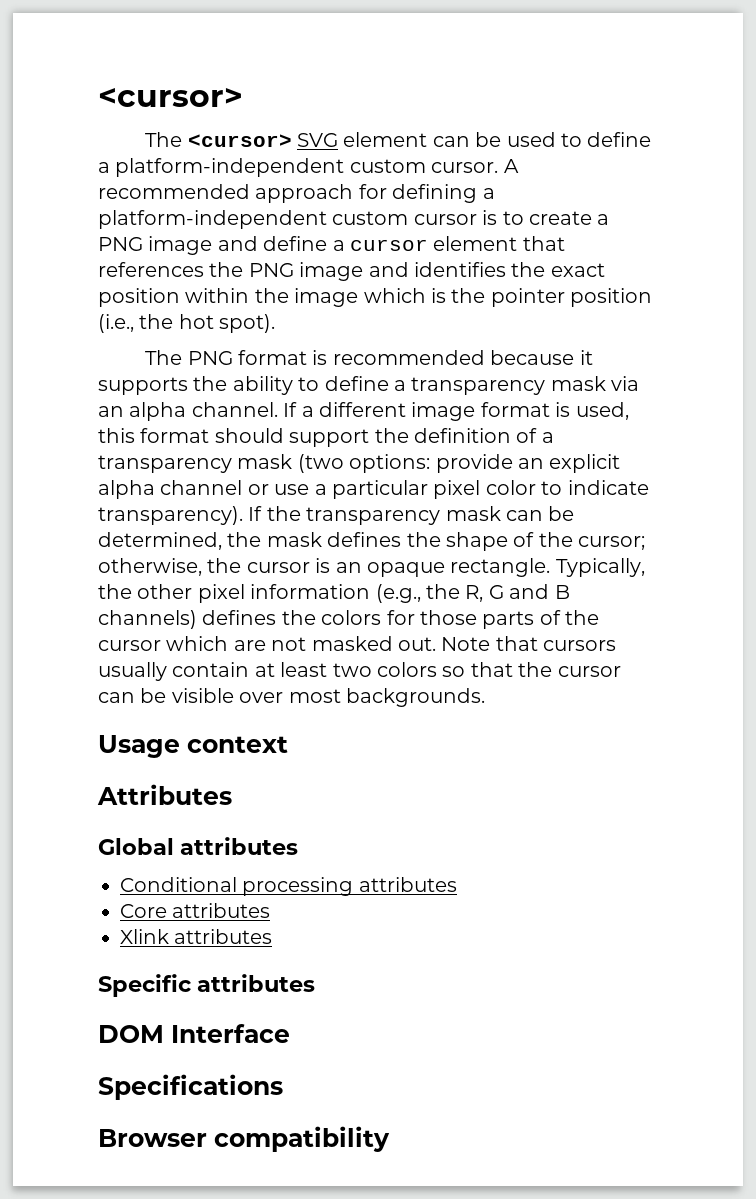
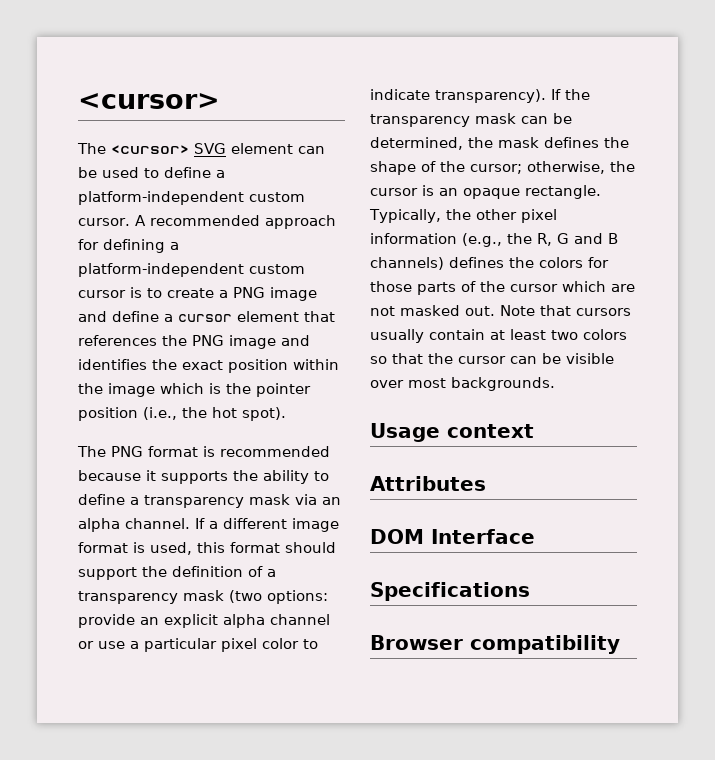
- Global attributes
- Conditional processing attributes
- Core attributes
- Xlink attributes
- Specific attributes

